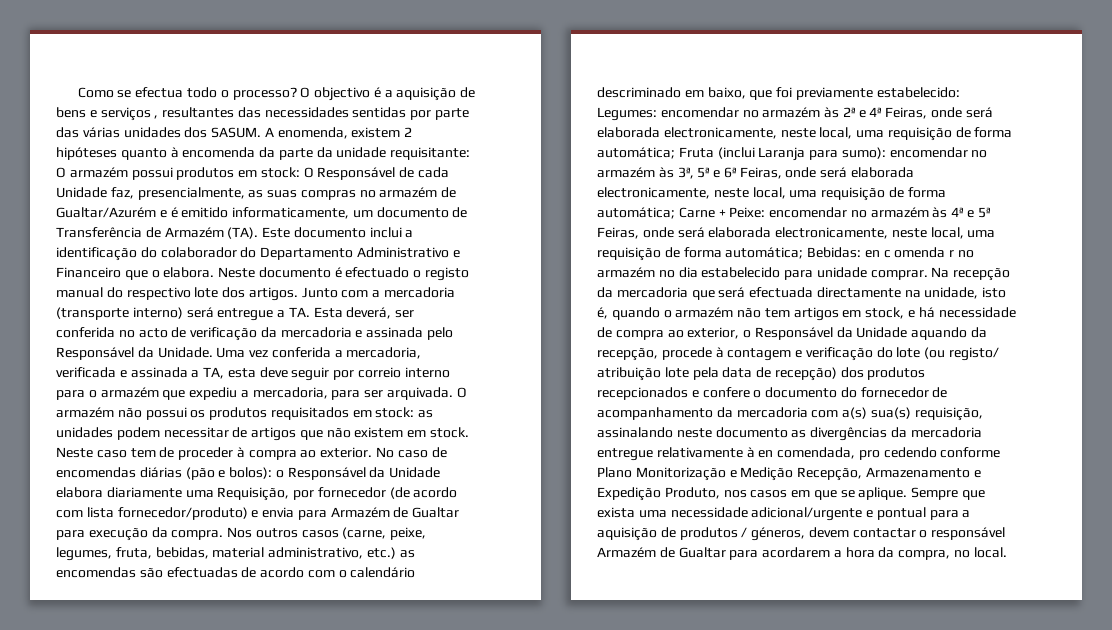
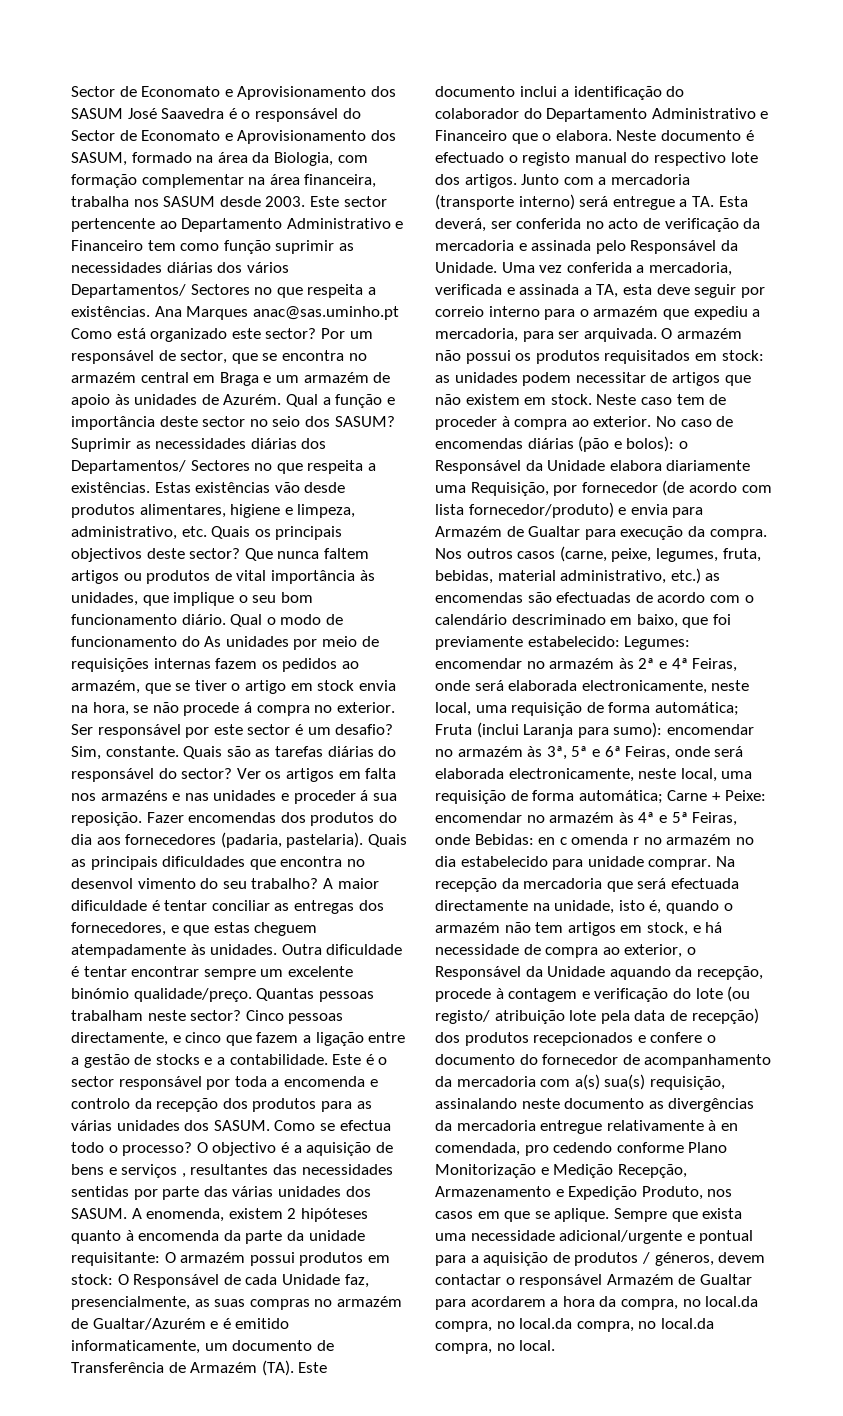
+ Sector de Economato e Aprovisionamento dos SASUM José Saavedra é o responsável do Sector de Economato e Aprovisionamento dos SASUM, formado na área da Biologia, com formação complementar na área financeira, trabalha nos SASUM desde 2003. Este sector pertencente ao Departamento Administrativo e Financeiro tem como função suprimir as necessidades diárias dos vários Departamentos/ Sectores no que respeita a existências. Ana Marques anac@sas.uminho.pt Como está organizado este sector? Por um responsável de sector, que se encontra no armazém central em Braga e um armazém de apoio às unidades de Azurém. Qual a função e importância deste sector no seio dos SASUM? Suprimir as necessidades diárias dos Departamentos/ Sectores no que respeita a existências. Estas existências vão desde produtos alimentares, higiene e limpeza, administrativo, etc. Quais os principais objectivos deste sector? Que nunca faltem artigos ou produtos de vital importância às unidades, que implique o seu bom funcionamento diário. Qual o modo de funcionamento do As unidades por meio de requisições internas fazem os pedidos ao armazém, que se tiver o artigo em stock envia na hora, se não procede á compra no exterior. Ser responsável por este sector é um desafio? Sim, constante. Quais são as tarefas diárias do responsável do sector? Ver os artigos em falta nos armazéns e nas unidades e proceder á sua reposição. Fazer encomendas dos produtos do dia aos fornecedores (padaria, pastelaria). Quais as principais dificuldades que encontra no desenvol vimento do seu trabalho? A maior dificuldade é tentar conciliar as entregas dos fornecedores, e que estas cheguem atempadamente às unidades. Outra dificuldade é tentar encontrar sempre um excelente binómio qualidade/preço. Quantas pessoas trabalham neste sector? Cinco pessoas directamente, e cinco que fazem a ligação entre a gestão de stocks e a contabilidade. Este é o sector responsável por toda a encomenda e controlo da recepção dos produtos para as várias unidades dos SASUM.
- encomendar no armazém às 4ª e 5ª Feiras, onde será elaborada electronicamente, neste local, uma requisição de forma automática; Bebidas:
+ encomendar no armazém às 4ª e 5ª Feiras, onde Bebidas:
- Sempre que exista uma necessidade adicional/urgente e pontual para a aquisição de produtos / géneros, devem contactar o responsável Armazém de Gualtar para acordarem a hora da compra, no local.
+ Sempre que exista uma necessidade adicional/urgente e pontual para a aquisição de produtos / géneros, devem contactar o responsável Armazém de Gualtar para acordarem a hora da compra, no local.da compra, no local.da compra, no local.da compra, no local.

